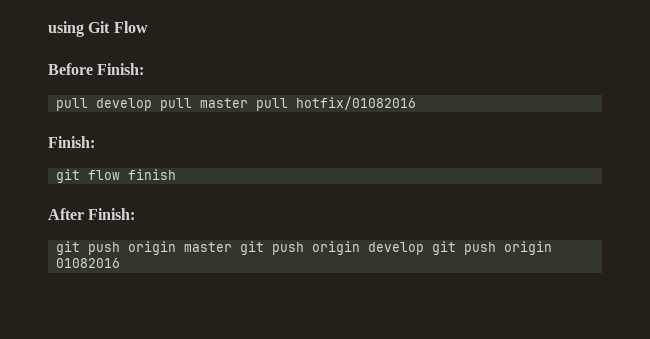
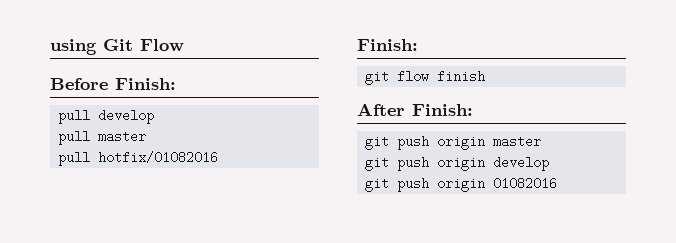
- pull develop pull master pull hotfix/01082016
+ pull develop
+ pull master
+ pull hotfix/01082016
- git push origin master git push origin develop git push origin 01082016
+ git push origin master
+ git push origin develop
+ git push origin 01082016

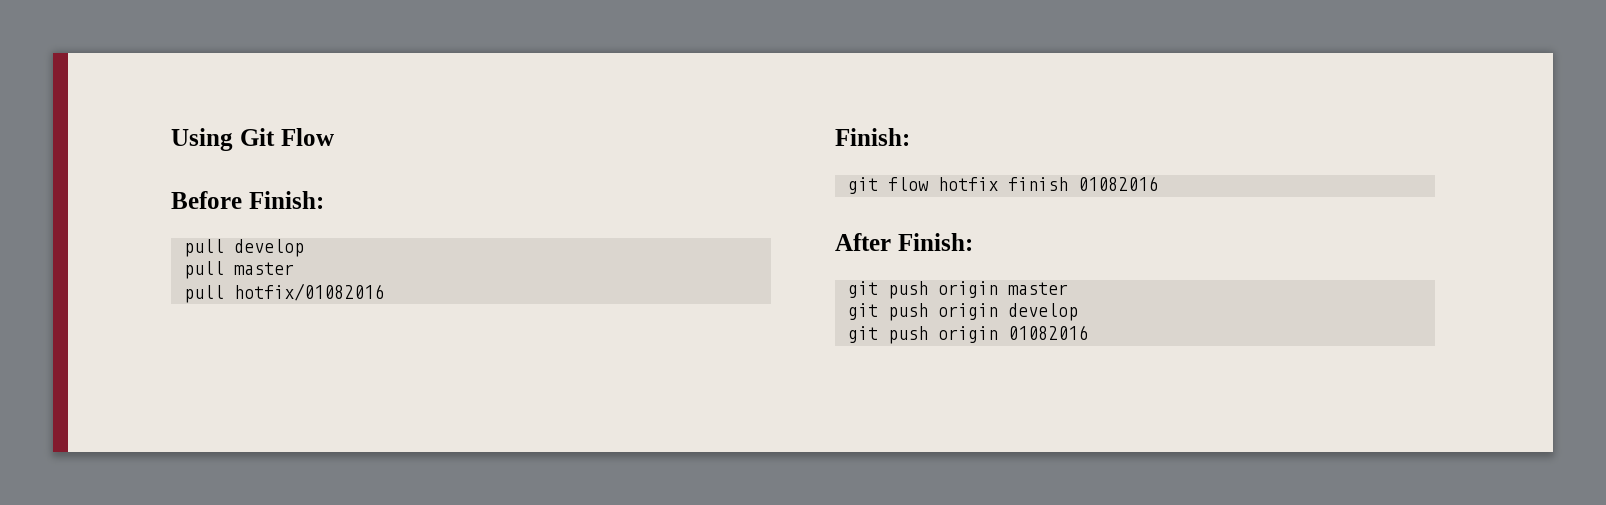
- using Git Flow
+ Using Git Flow
- git flow finish
+ git flow hotfix finish 01082016

